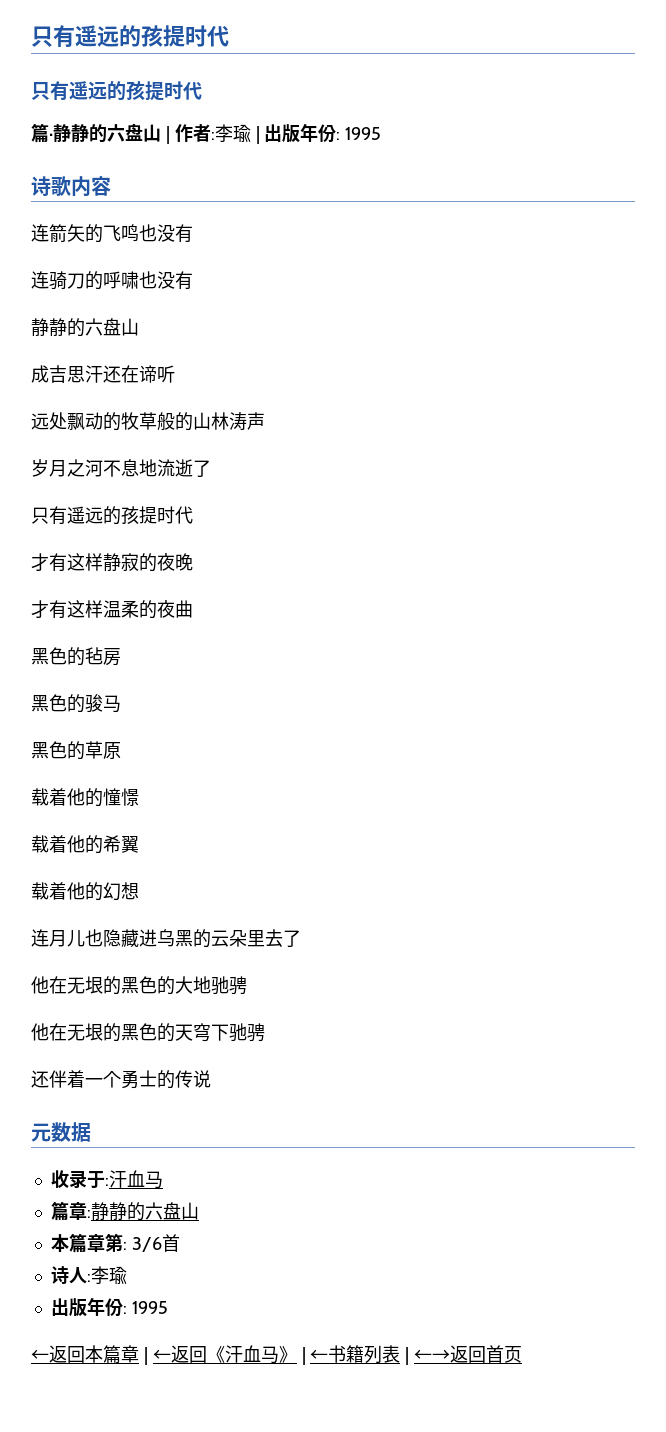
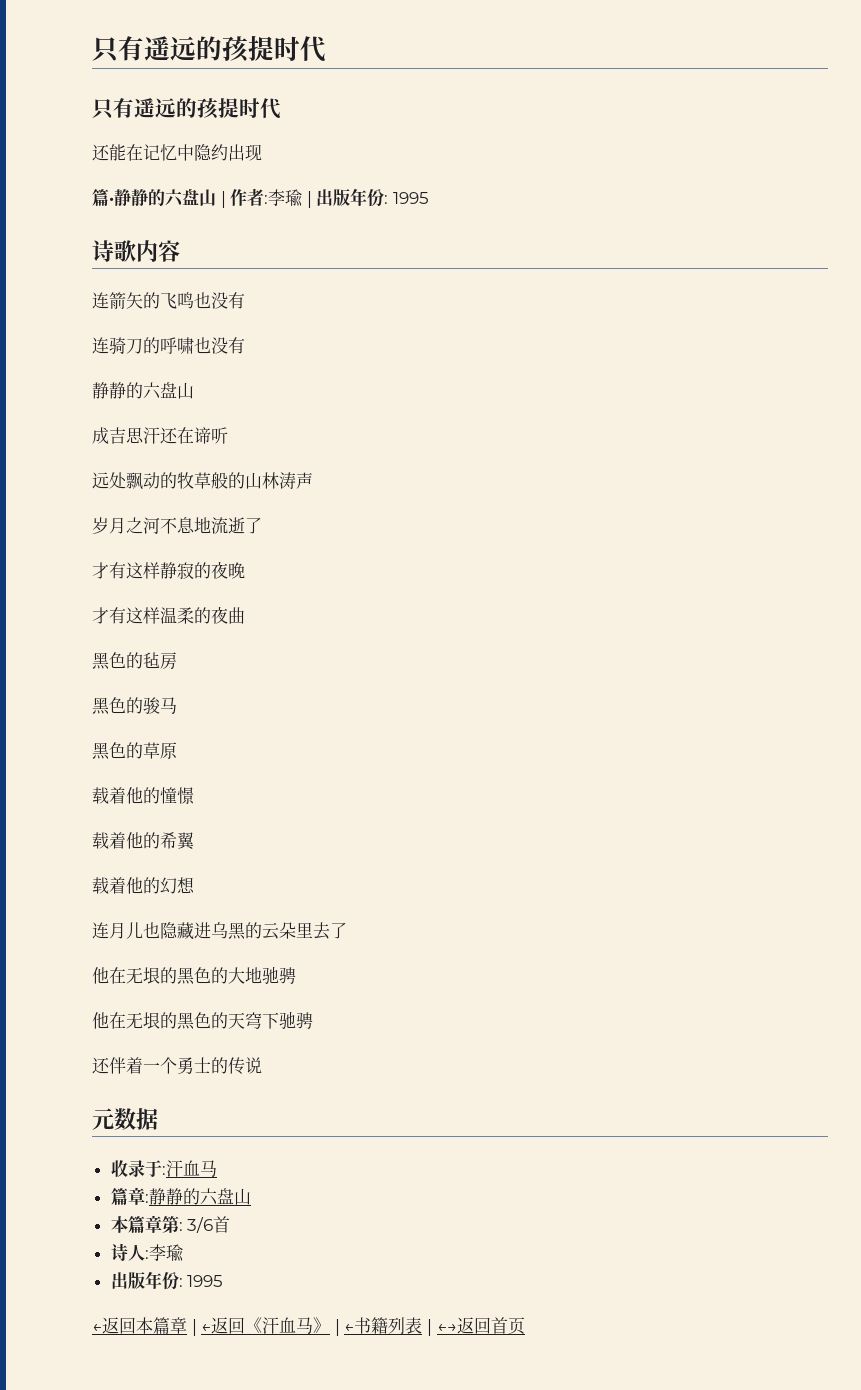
+ 还能在记忆中隐约出现
  岁月之河不息地流逝了
- 只有遥远的孩提时代

